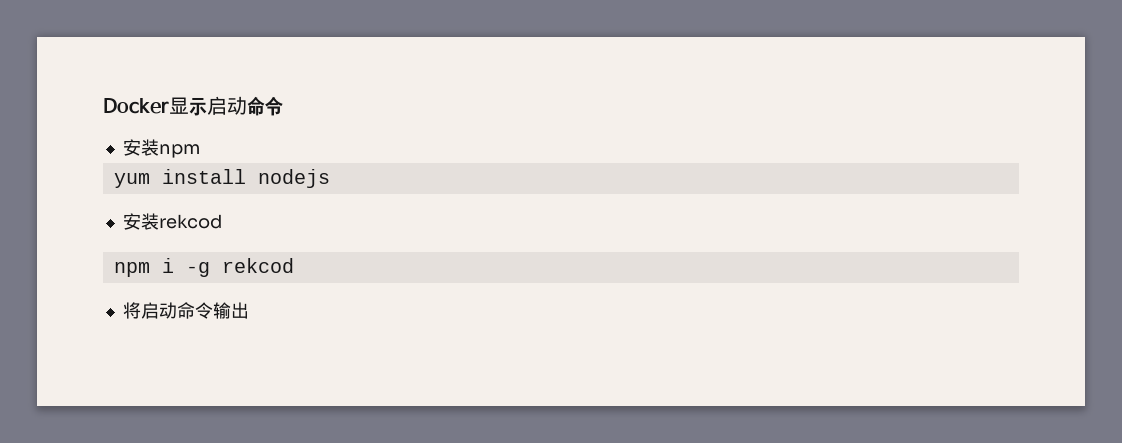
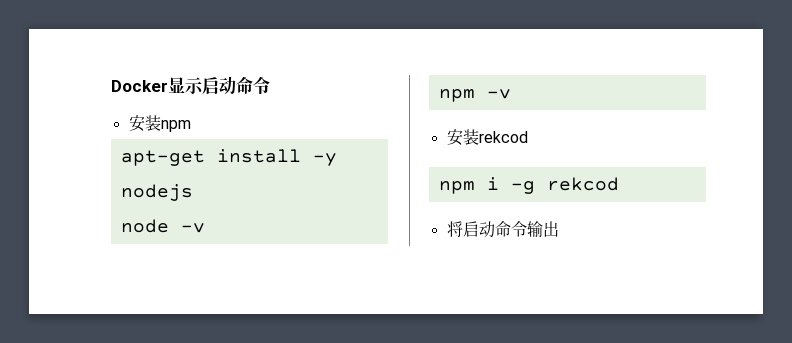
- yum install nodejs
+ apt-get install -y nodejs
+ node -v
+ npm -v

